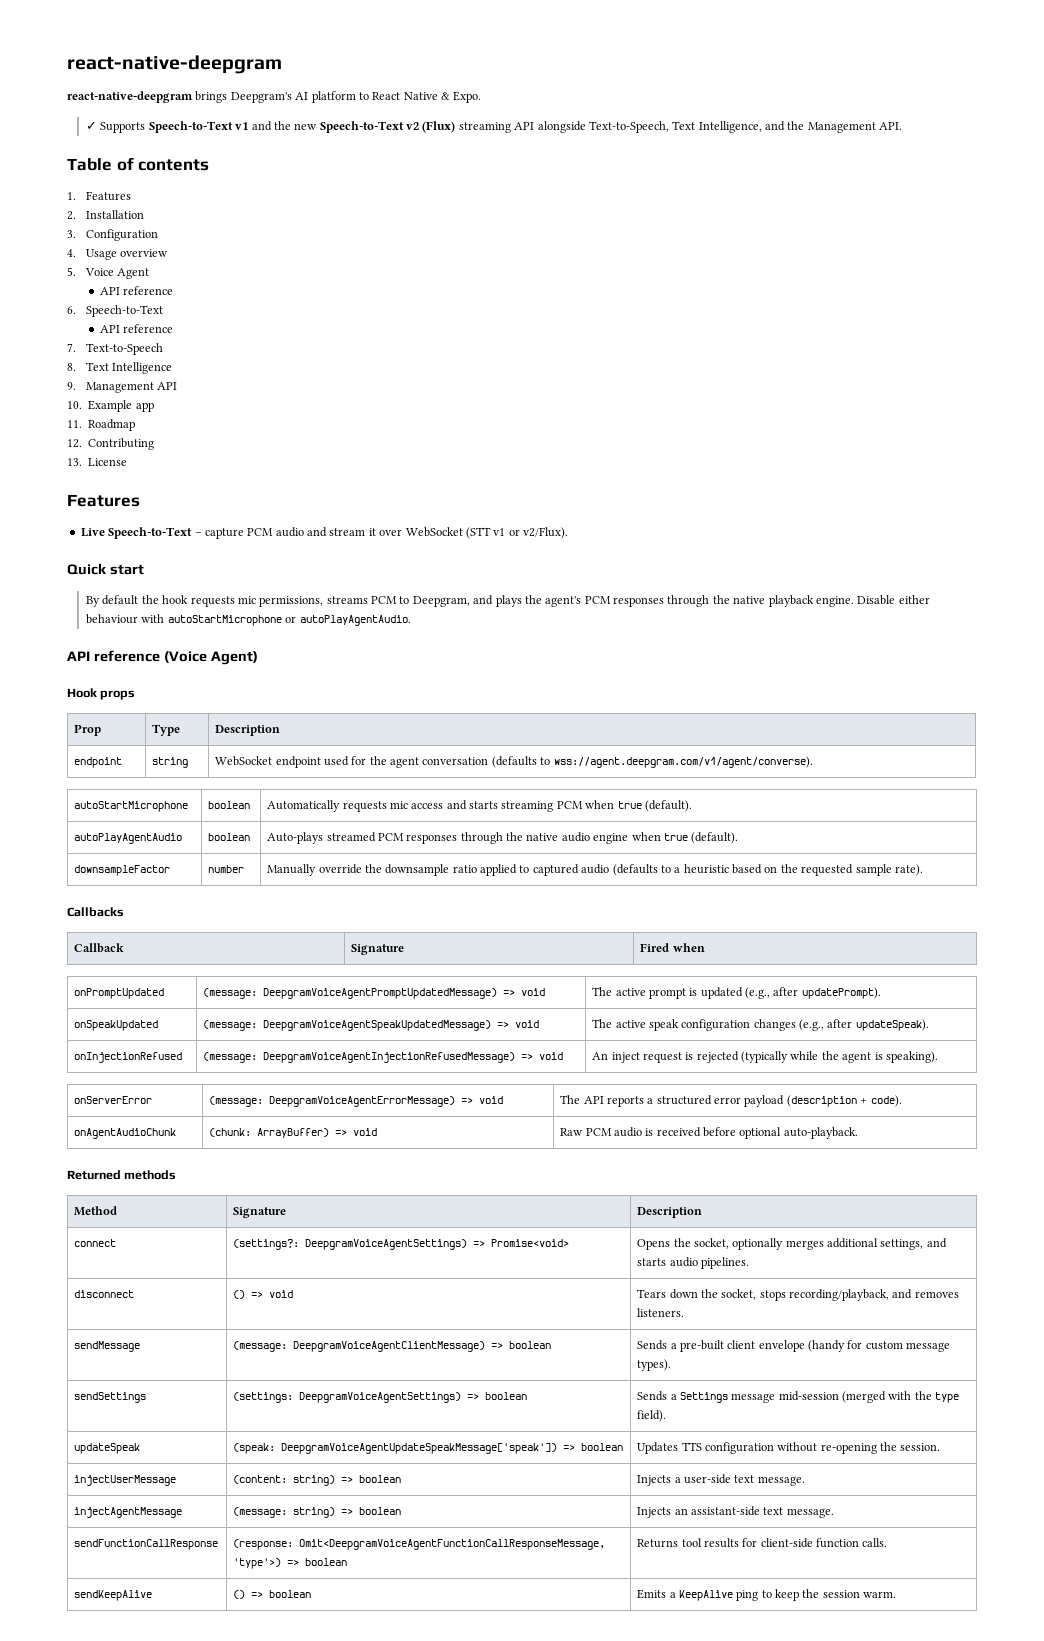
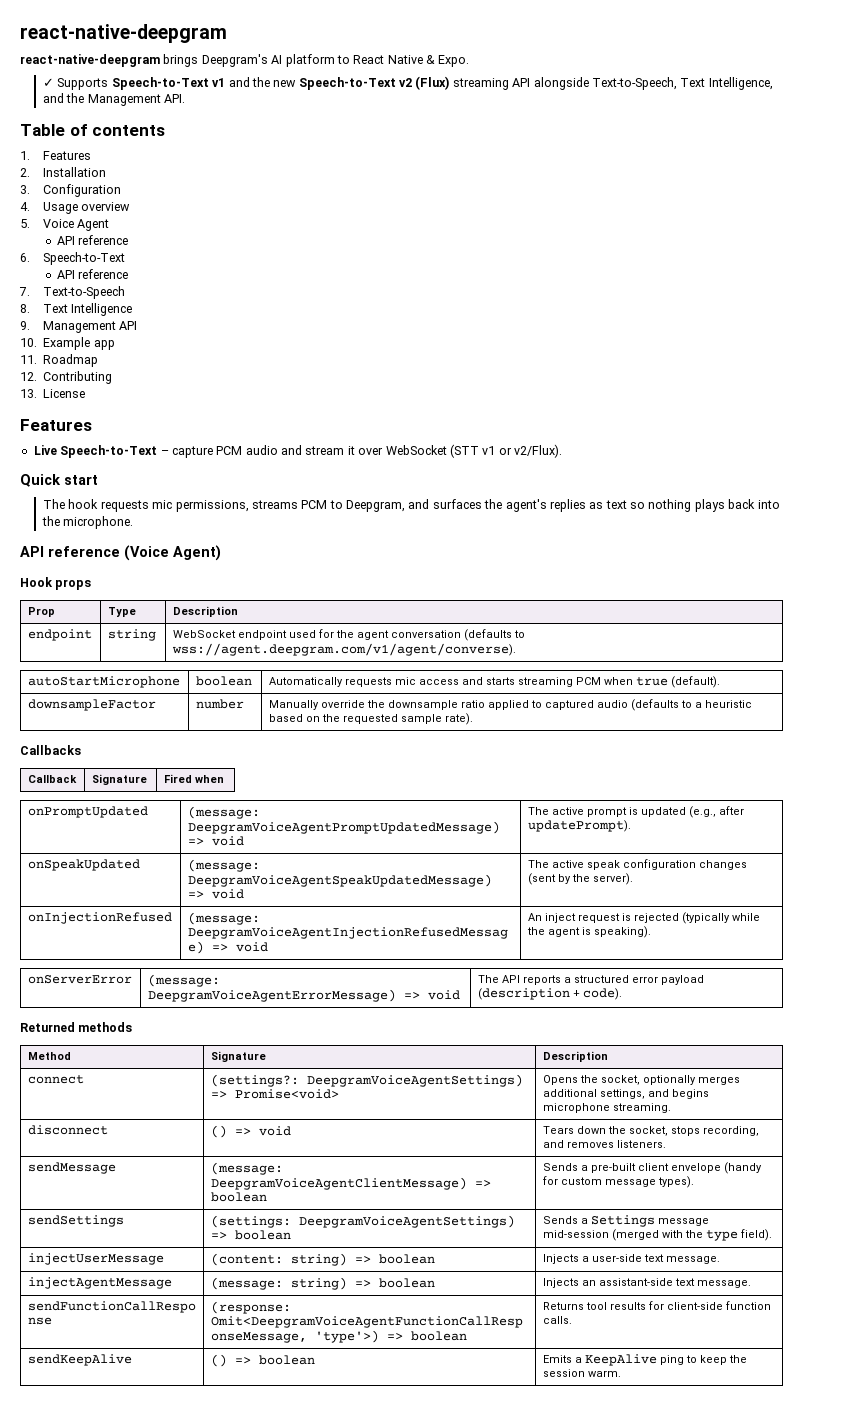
- By default the hook requests mic permissions, streams PCM to Deepgram, and plays the agent's PCM responses through the native playback engine. Disable either behaviour with autoStartMicrophone or autoPlayAgentAudio.
+ The hook requests mic permissions, streams PCM to Deepgram, and surfaces the agent's replies as text so nothing plays back into the microphone.
- autoPlayAgentAudio | boolean | Auto-plays streamed PCM responses through the native audio engine when true (default).
- onSpeakUpdated | (message: DeepgramVoiceAgentSpeakUpdatedMessage) => void | The active speak configuration changes (e.g., after updateSpeak).
+ onSpeakUpdated | (message: DeepgramVoiceAgentSpeakUpdatedMessage) => void | The active speak configuration changes (sent by the server).
- onAgentAudioChunk | (chunk: ArrayBuffer) => void | Raw PCM audio is received before optional auto-playback.
- connect | (settings?: DeepgramVoiceAgentSettings) => Promise<void> | Opens the socket, optionally merges additional settings, and starts audio pipelines.
+ connect | (settings?: DeepgramVoiceAgentSettings) => Promise<void> | Opens the socket, optionally merges additional settings, and begins microphone streaming.
- disconnect | () => void | Tears down the socket, stops recording/playback, and removes listeners.
+ disconnect | () => void | Tears down the socket, stops recording, and removes listeners.
- updateSpeak | (speak: DeepgramVoiceAgentUpdateSpeakMessage['speak']) => boolean | Updates TTS configuration without re-opening the session.

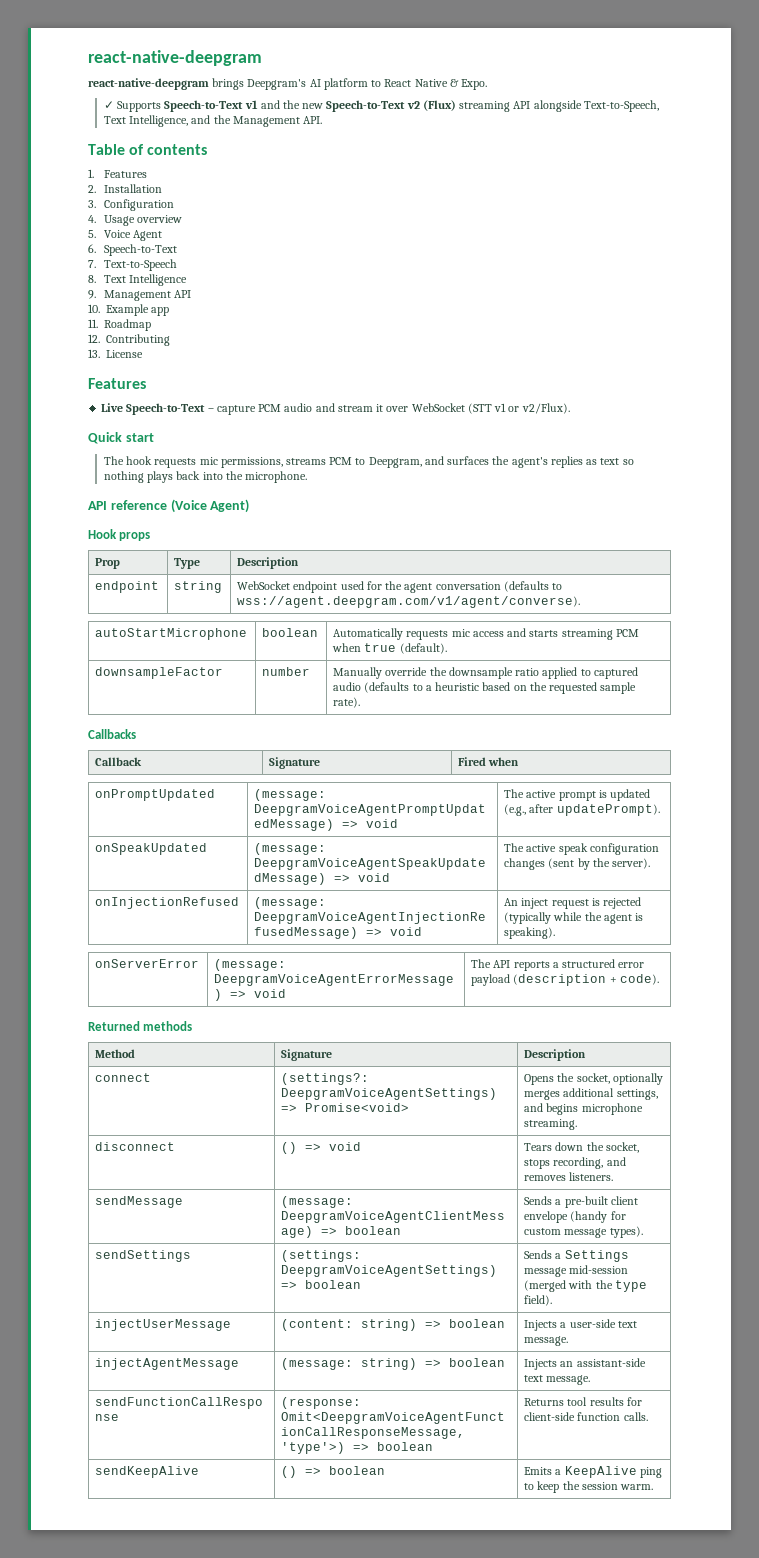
  5. Voice Agent
- API reference
  6. Speech-to-Text
- API reference

